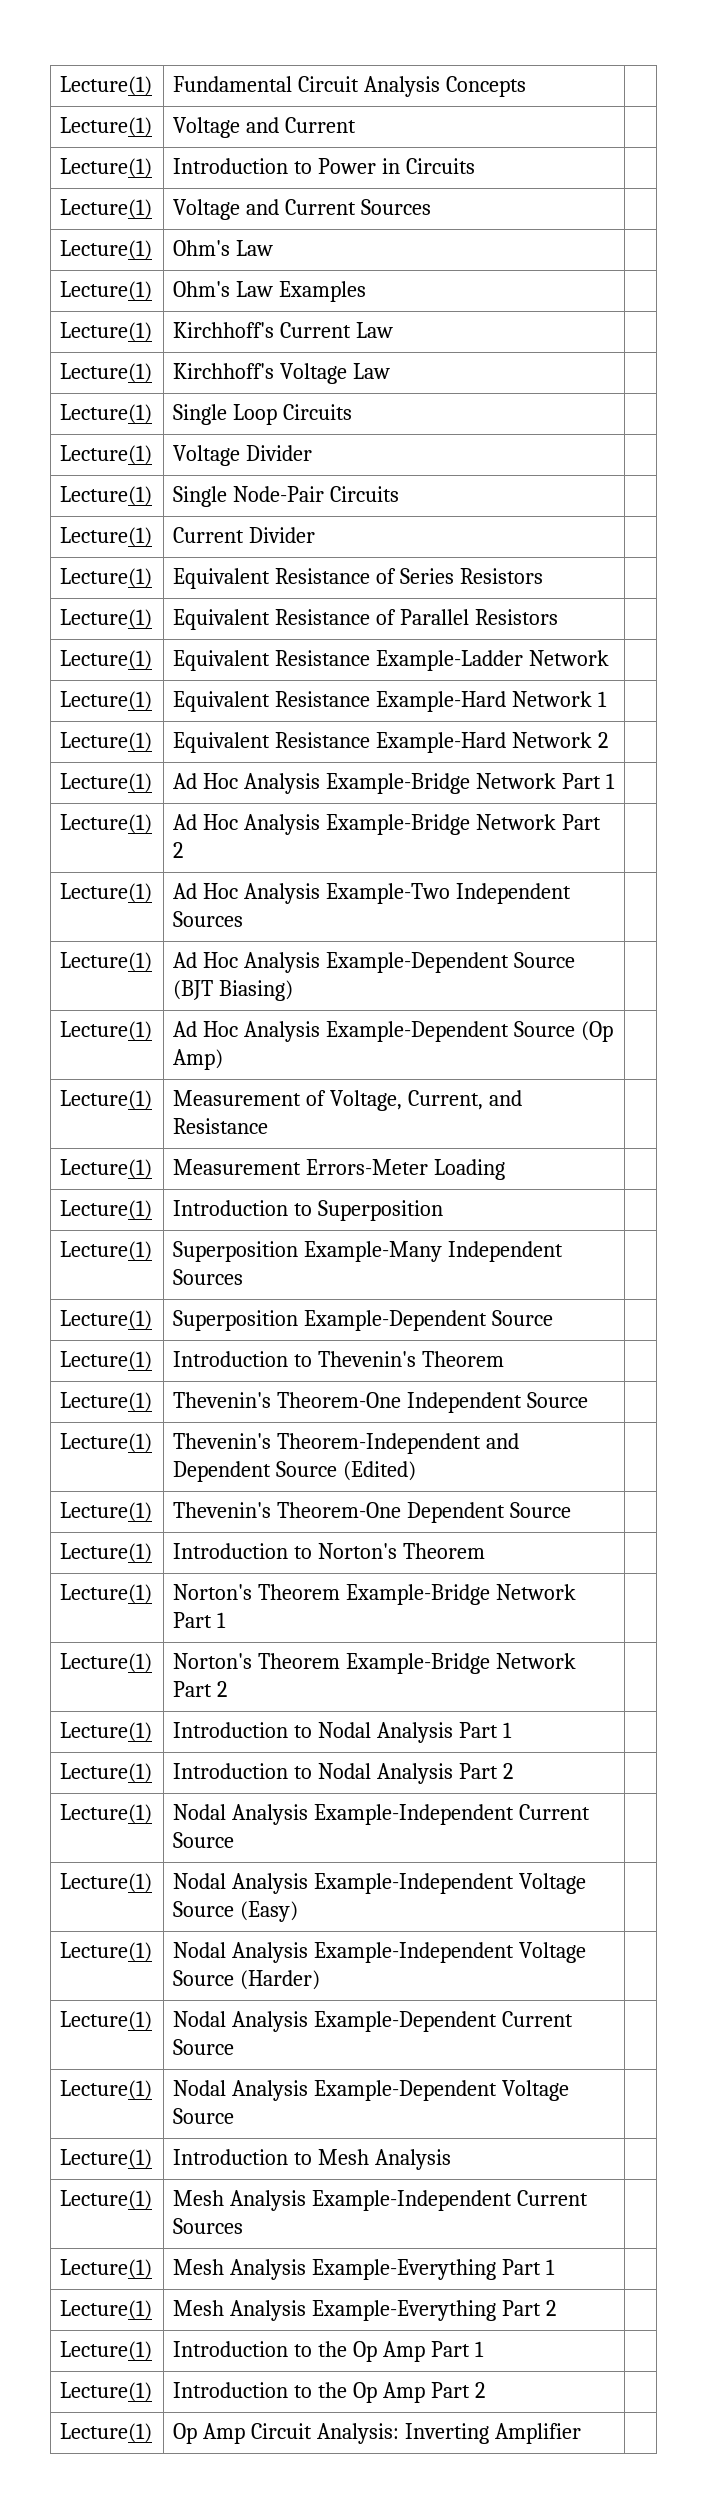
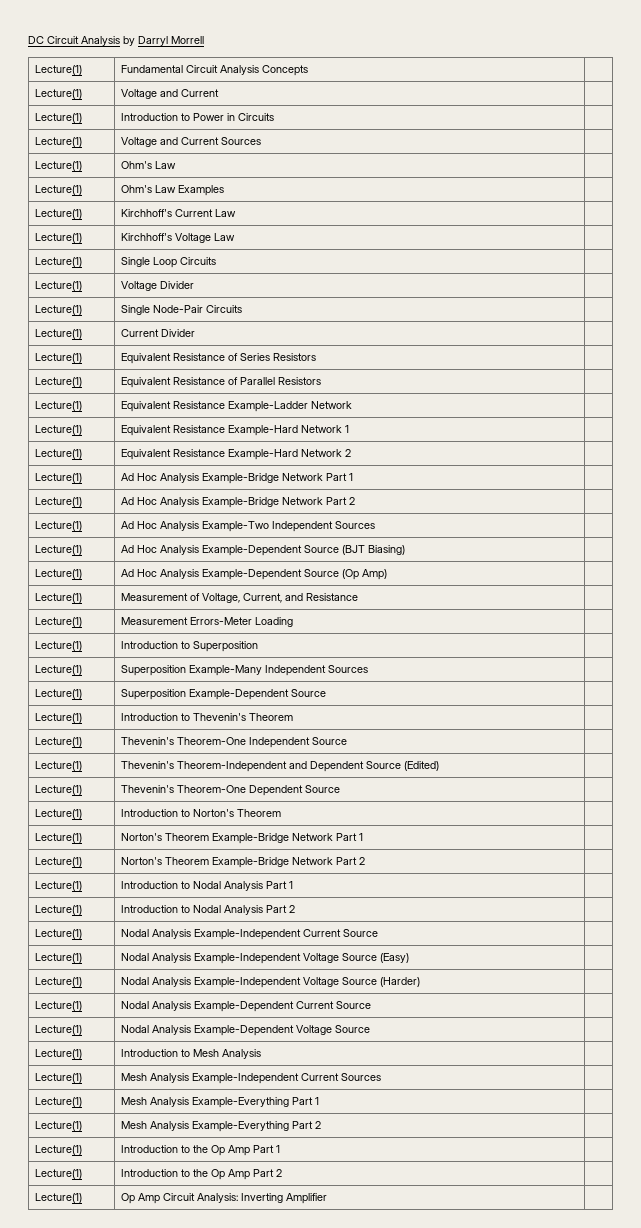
+ DC Circuit Analysis by Darryl Morrell

